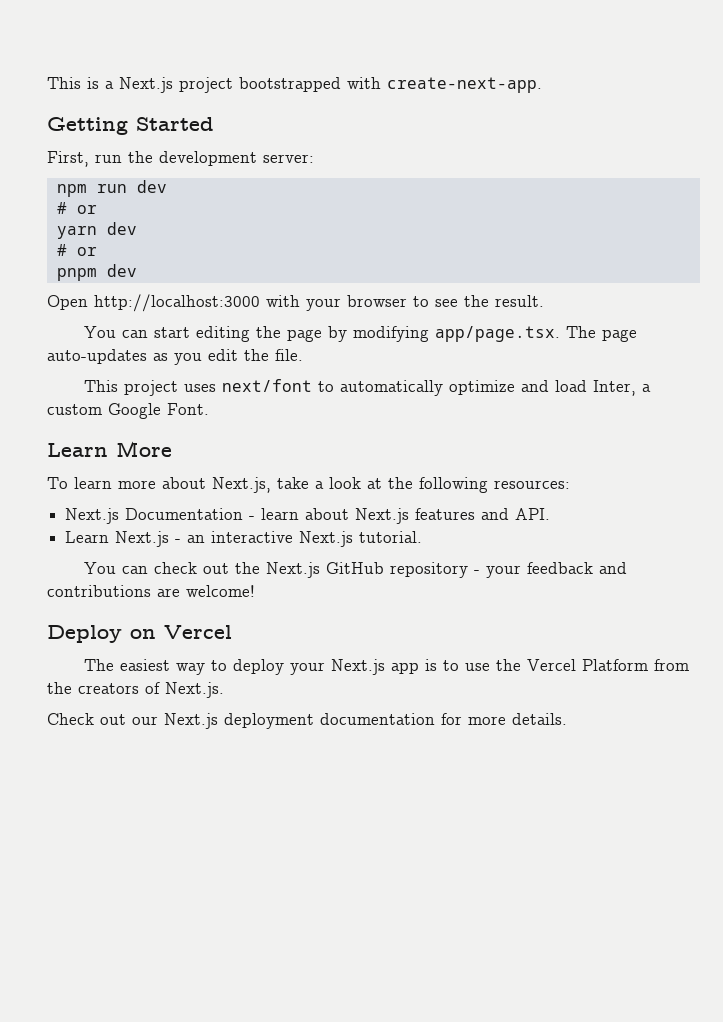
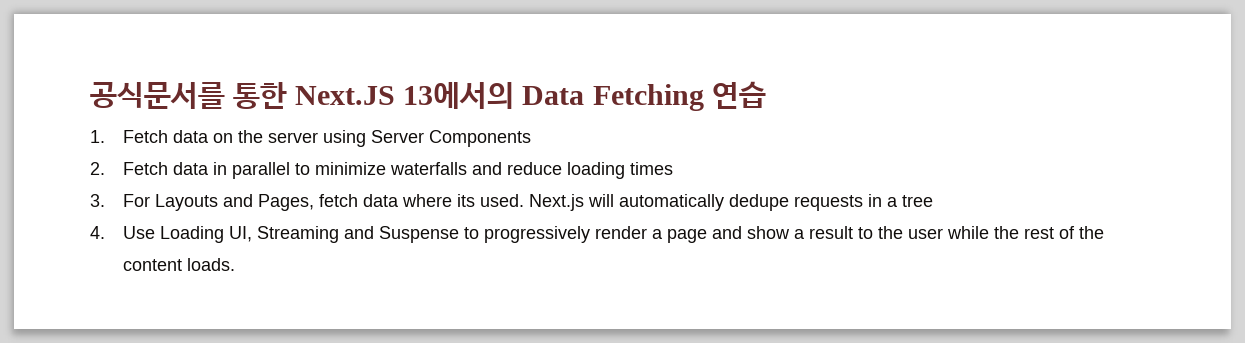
- This is a Next.js project bootstrapped with create-next-app.
- Getting Started
- First, run the development server:
- npm run dev
- # or
- yarn dev
- # or
- pnpm dev
- Open http://localhost:3000 with your browser to see the result.
- You can start editing the page by modifying app/page.tsx. The page auto-updates as you edit the file.
- This project uses next/font to automatically optimize and load Inter, a custom Google Font.
- Learn More
- To learn more about Next.js, take a look at the following resources:
- Next.js Documentation - learn about Next.js features and API.
- Learn Next.js - an interactive Next.js tutorial.
- You can check out the Next.js GitHub repository - your feedback and contributions are welcome!
- Deploy on Vercel
- The easiest way to deploy your Next.js app is to use the Vercel Platform from the creators of Next.js.
- Check out our Next.js deployment documentation for more details.
+ 공식문서를 통한 Next.JS 13에서의 Data Fetching 연습
+ 1. Fetch data on the server using Server Components
+ 2. Fetch data in parallel to minimize waterfalls and reduce loading times
+ 3. For Layouts and Pages, fetch data where its used. Next.js will automatically dedupe requests in a tree
+ 4. Use Loading UI, Streaming and Suspense to progressively render a page and show a result to the user while the rest of the content loads.

